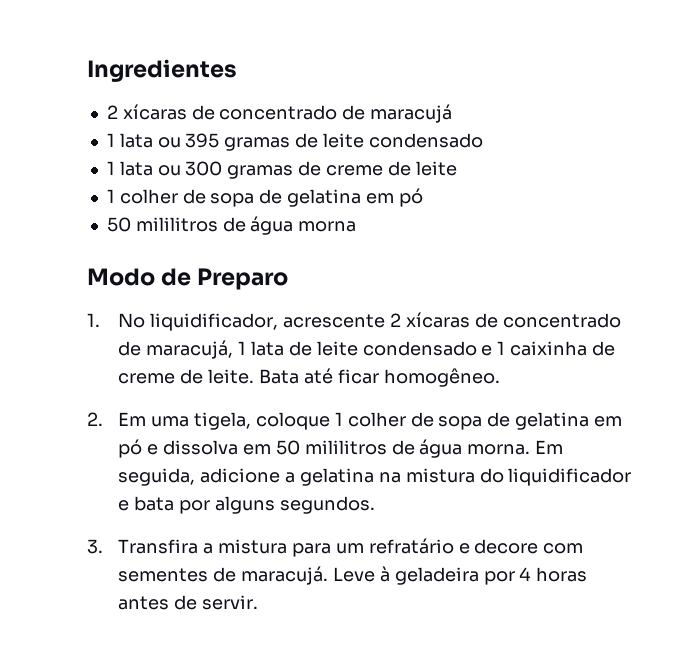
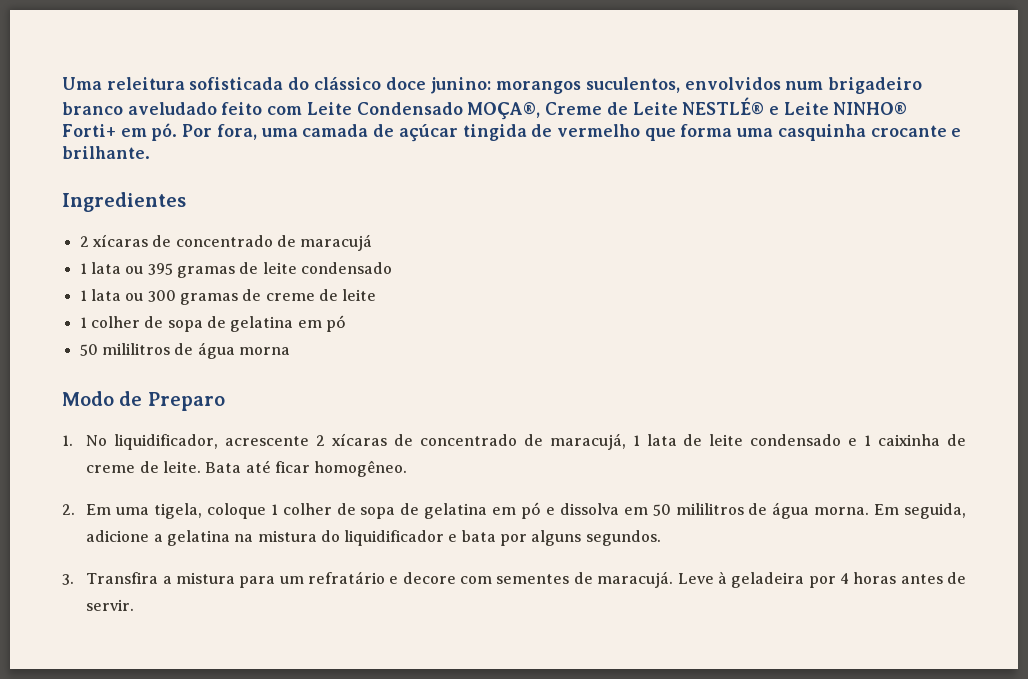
+ Uma releitura sofisticada do clássico doce junino: morangos suculentos, envolvidos num brigadeiro branco aveludado feito com Leite Condensado MOÇA®, Creme de Leite NESTLÉ® e Leite NINHO® Forti+ em pó. Por fora, uma camada de açúcar tingida de vermelho que forma uma casquinha crocante e brilhante.

